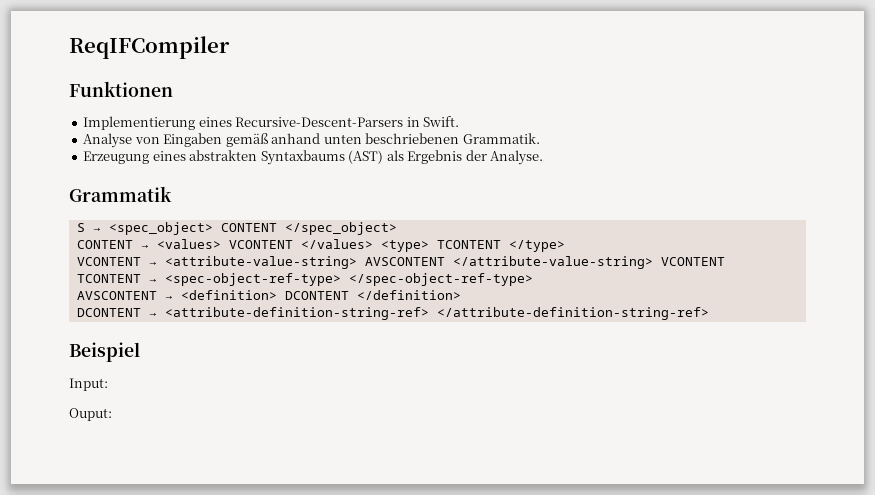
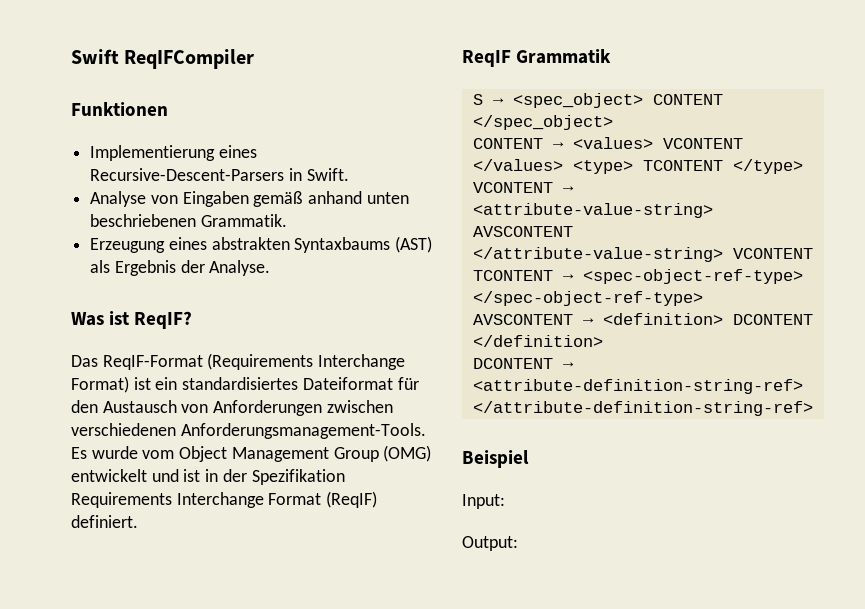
- ReqIFCompiler
+ Swift ReqIFCompiler
- Grammatik
+ Was ist ReqIF?
+ Das ReqIF-Format (Requirements Interchange Format) ist ein standardisiertes Dateiformat für den Austausch von Anforderungen zwischen verschiedenen Anforderungsmanagement-Tools. Es wurde vom Object Management Group (OMG) entwickelt und ist in der Spezifikation Requirements Interchange Format (ReqIF) definiert.
+ ReqIF Grammatik
- Ouput:
+ Output:

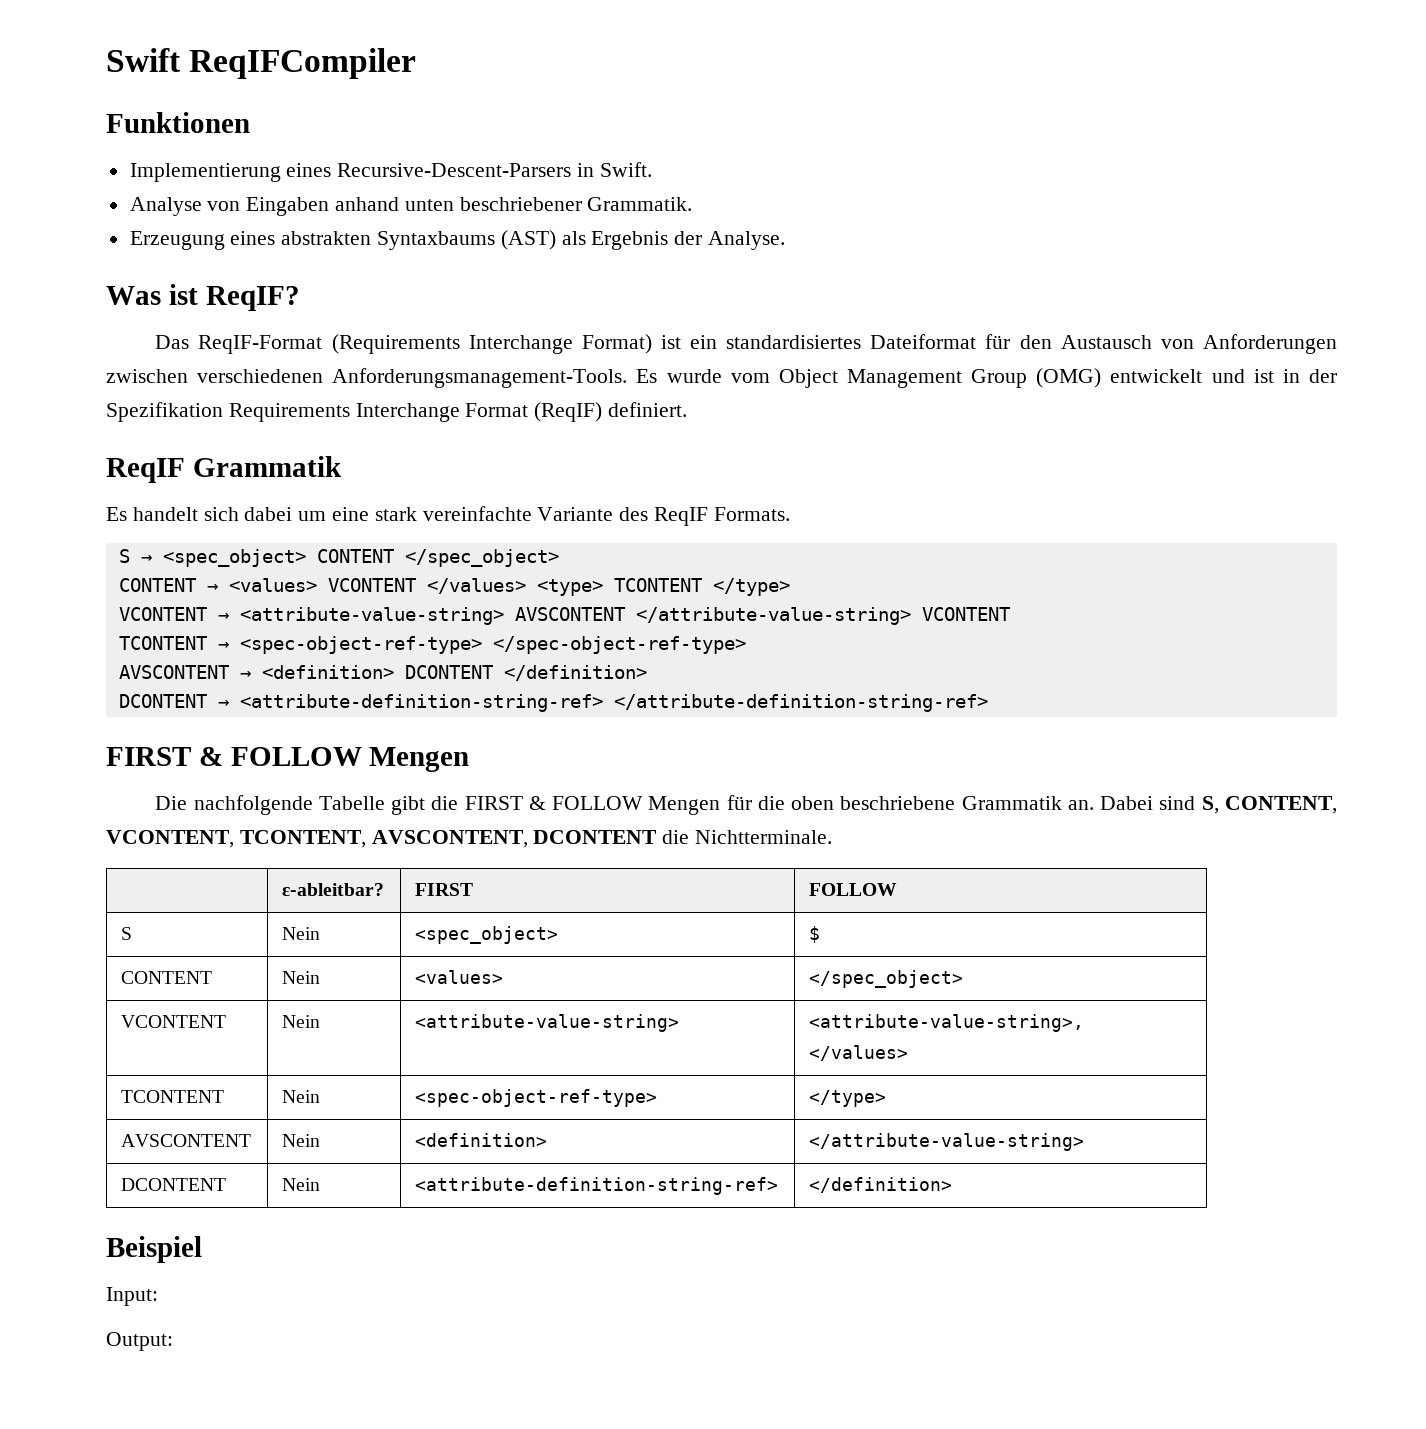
- Analyse von Eingaben gemäß anhand unten beschriebenen Grammatik.
+ Analyse von Eingaben anhand unten beschriebener Grammatik.
+ Es handelt sich dabei um eine stark vereinfachte Variante des ReqIF Formats.
  DCONTENT → <attribute-definition-string-ref> </attribute-definition-string-ref>
+ FIRST & FOLLOW Mengen
+ Die nachfolgende Tabelle gibt die FIRST & FOLLOW Mengen für die oben beschriebene Grammatik an. Dabei sind S, CONTENT, VCONTENT, TCONTENT, AVSCONTENT, DCONTENT die Nichtterminale.
+ | ε-ableitbar? | FIRST | FOLLOW
+ S | Nein | <spec_object> | $
+ CONTENT | Nein | <values> | </spec_object>
+ VCONTENT | Nein | <attribute-value-string> | <attribute-value-string>, </values>
+ TCONTENT | Nein | <spec-object-ref-type> | </type>
+ AVSCONTENT | Nein | <definition> | </attribute-value-string>
+ DCONTENT | Nein | <attribute-definition-string-ref> | </definition>

